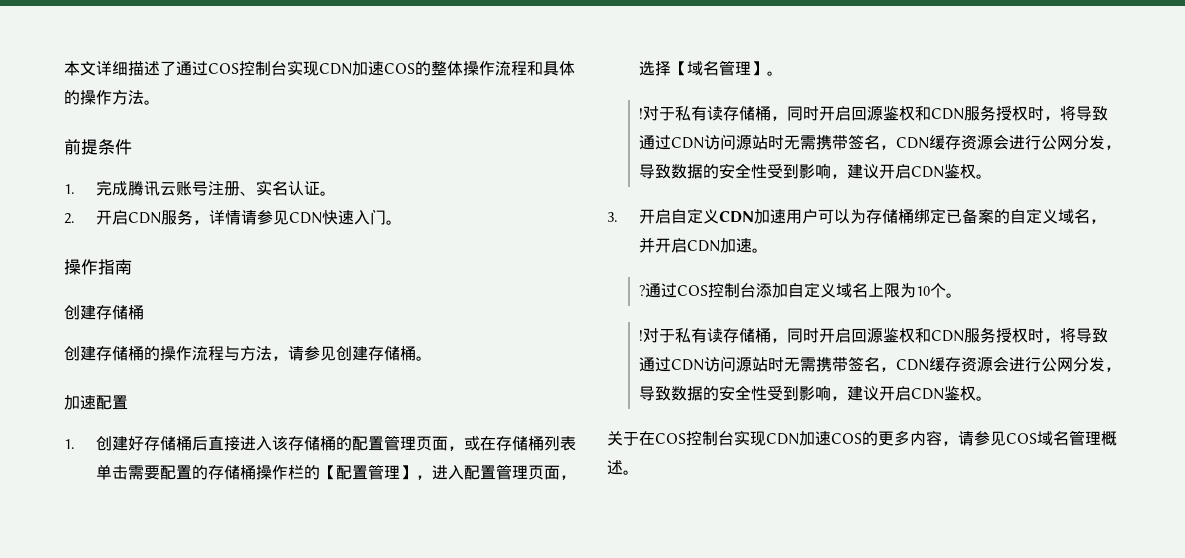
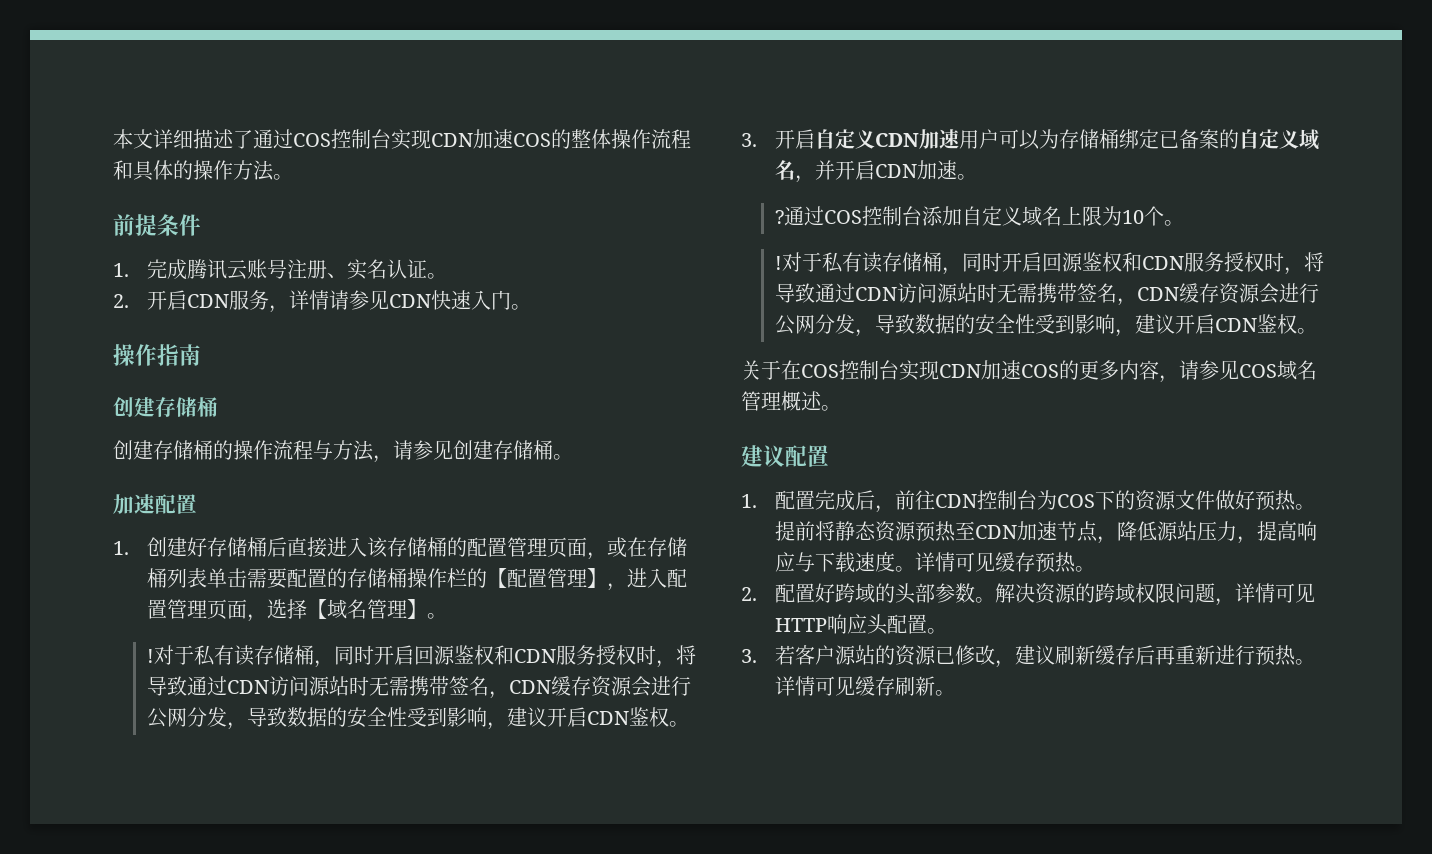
+ 建议配置
+ 1.配置完成后，前往CDN控制台为COS下的资源文件做好预热。提前将静态资源预热至CDN加速节点，降低源站压力，提高响应与下载速度。详情可见缓存预热。
+ 2.配置好跨域的头部参数。解决资源的跨域权限问题，详情可见HTTP响应头配置。
+ 3.若客户源站的资源已修改，建议刷新缓存后再重新进行预热。详情可见缓存刷新。

